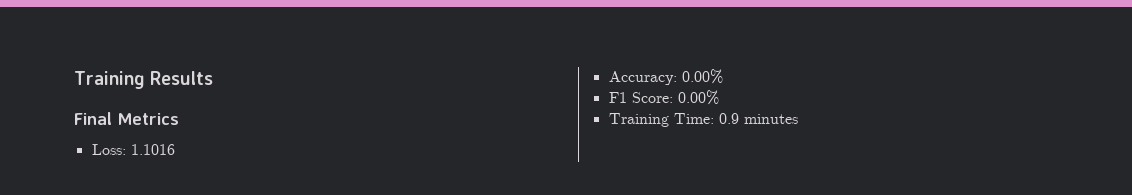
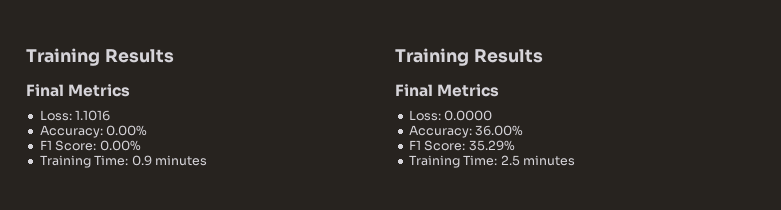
  Training Time: 0.9 minutes
+ Training Results
+ Final Metrics
+ Loss: 0.0000
+ Accuracy: 36.00%
+ F1 Score: 35.29%
+ Training Time: 2.5 minutes

